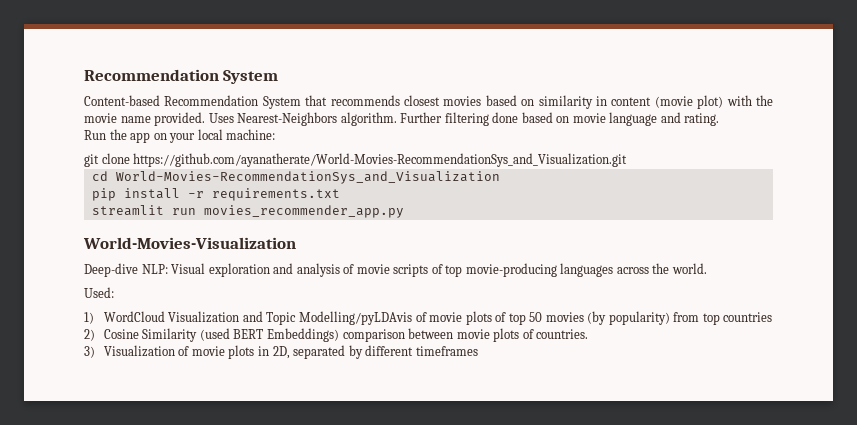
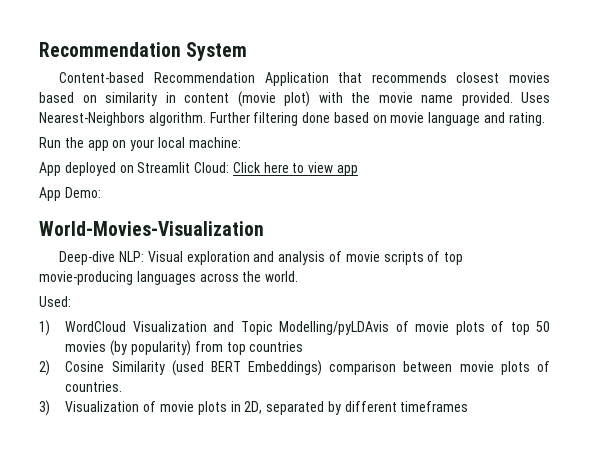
- Content-based Recommendation System that recommends closest movies based on similarity in content (movie plot) with the movie name provided.
+ Content-based Recommendation Application that recommends closest movies based on similarity in content (movie plot) with the movie name provided.
- git clone https://github.com/ayanatherate/World-Movies-RecommendationSys_and_Visualization.git
- cd World-Movies-RecommendationSys_and_Visualization
- pip install -r requirements.txt
- streamlit run movies_recommender_app.py
+ App deployed on Streamlit Cloud: Click here to view app
+ App Demo:

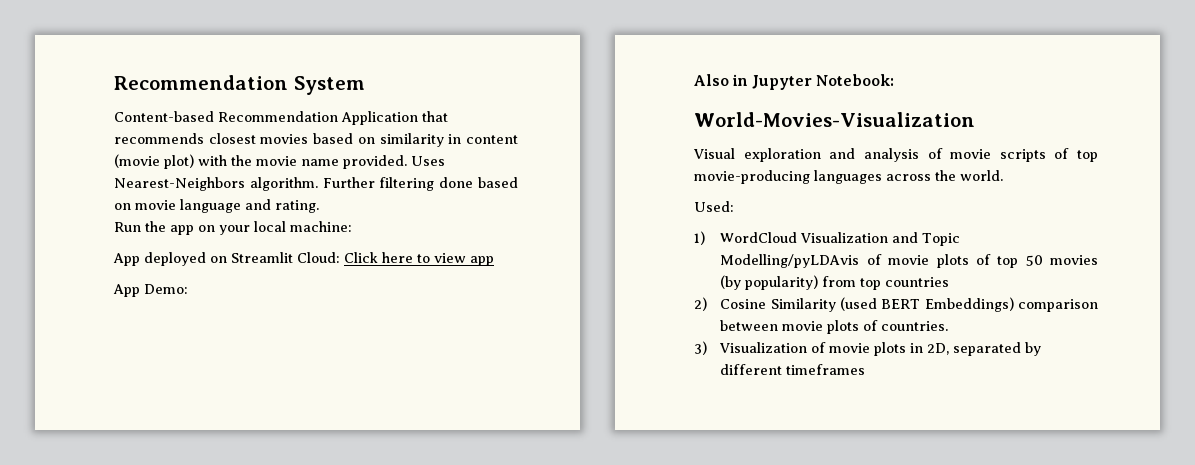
+ Also in Jupyter Notebook:
- Deep-dive NLP: Visual exploration and analysis of movie scripts of top movie-producing languages across the world.
+ Visual exploration and analysis of movie scripts of top movie-producing languages across the world.

